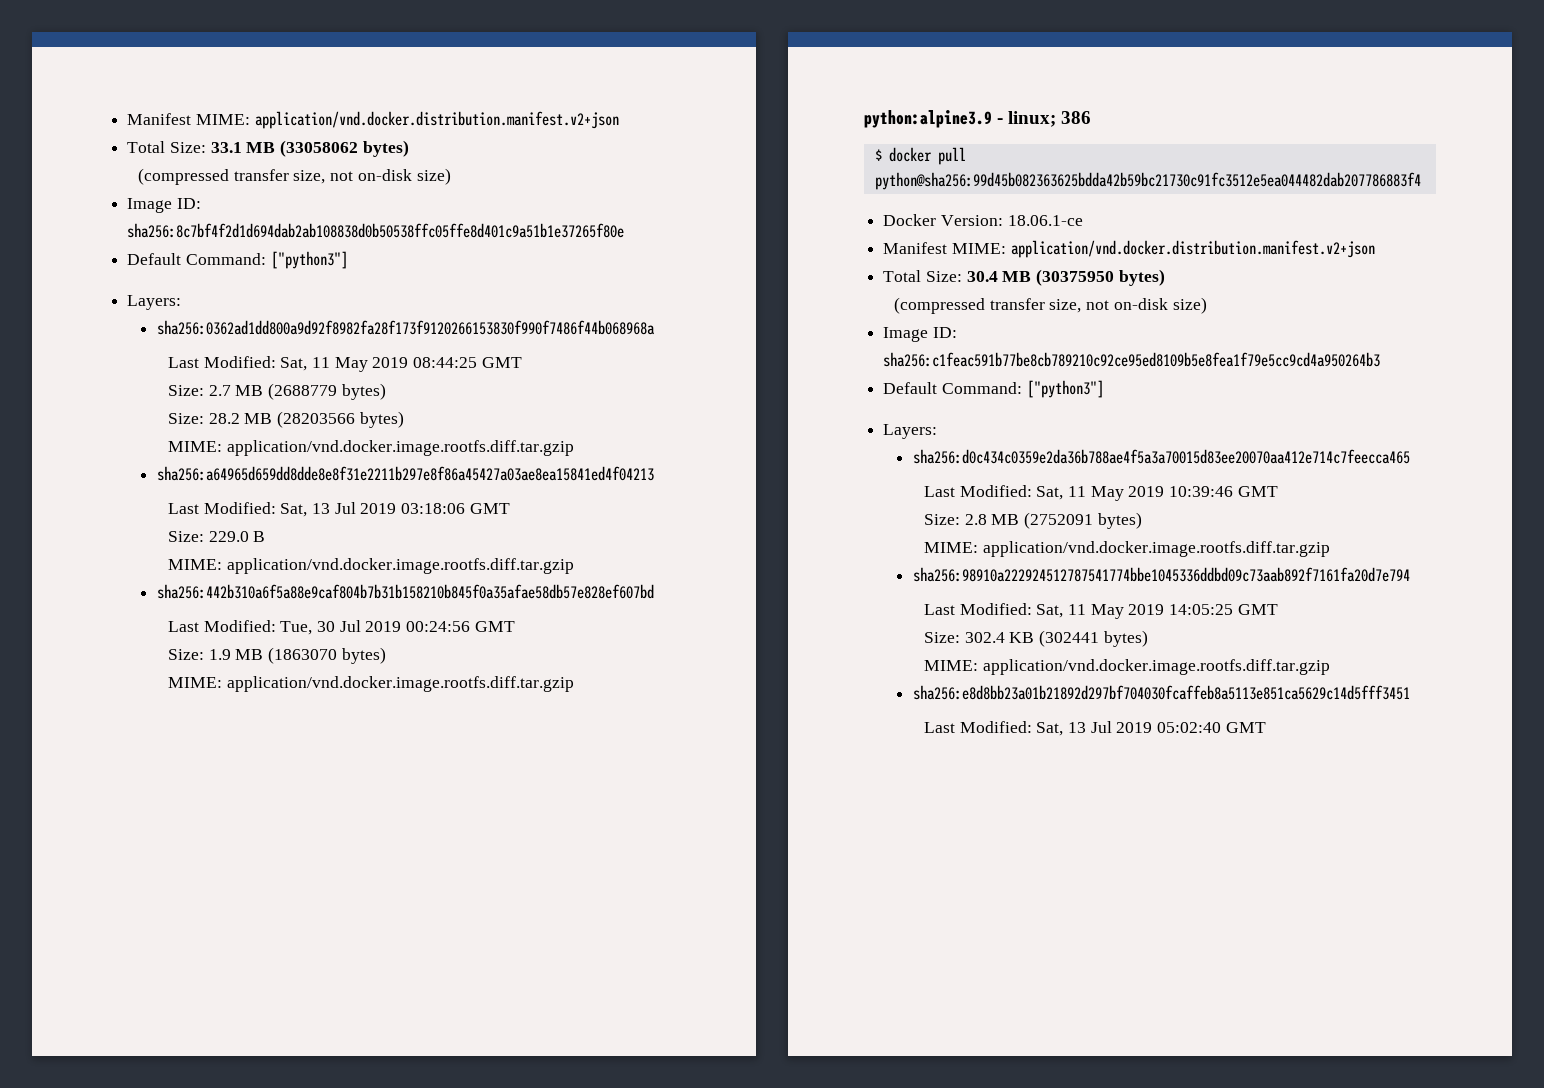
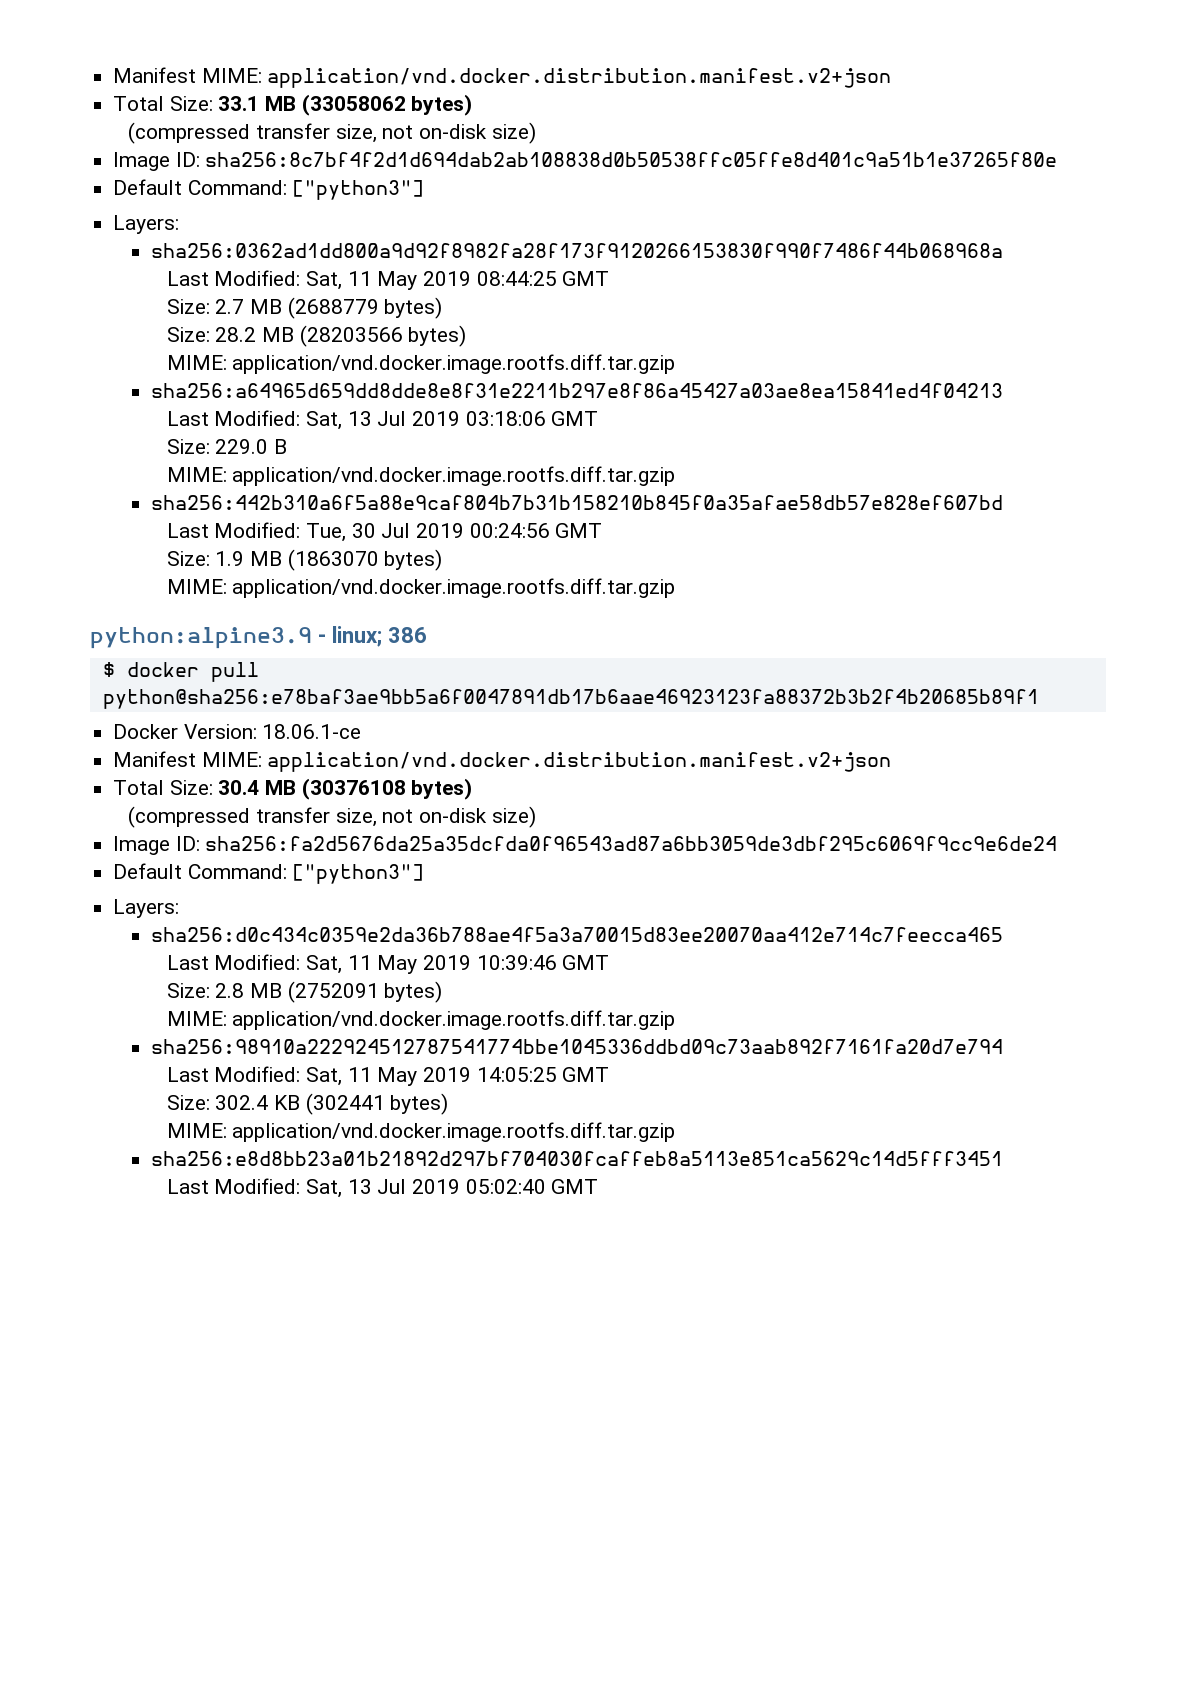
- $ docker pull python@sha256:99d45b082363625bdda42b59bc21730c91fc3512e5ea044482dab207786883f4
+ $ docker pull python@sha256:e78baf3ae9bb5a6f0047891db17b6aae46923123fa88372b3b2f4b20685b89f1
- Total Size: 30.4 MB (30375950 bytes)
+ Total Size: 30.4 MB (30376108 bytes)
  (compressed transfer size, not on-disk size)
- Image ID: sha256:c1feac591b77be8cb789210c92ce95ed8109b5e8fea1f79e5cc9cd4a950264b3
+ Image ID: sha256:fa2d5676da25a35dcfda0f96543ad87a6bb3059de3dbf295c6069f9cc9e6de24

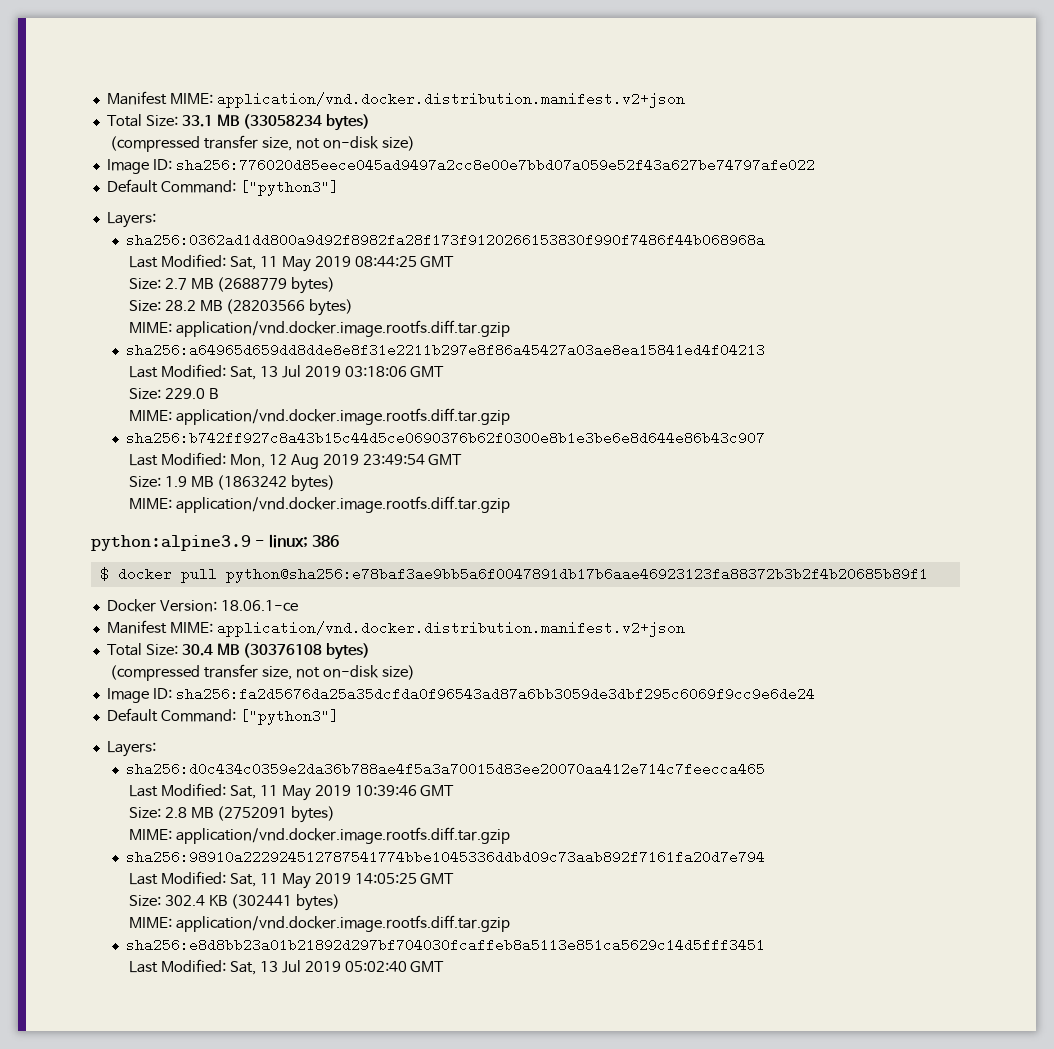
- Total Size: 33.1 MB (33058062 bytes)
+ Total Size: 33.1 MB (33058234 bytes)
  (compressed transfer size, not on-disk size)
- Image ID: sha256:8c7bf4f2d1d694dab2ab108838d0b50538ffc05ffe8d401c9a51b1e37265f80e
+ Image ID: sha256:776020d85eece045ad9497a2cc8e00e7bbd07a059e52f43a627be74797afe022
- sha256:442b310a6f5a88e9caf804b7b31b158210b845f0a35afae58db57e828ef607bd
- Last Modified: Tue, 30 Jul 2019 00:24:56 GMT
+ sha256:b742ff927c8a43b15c44d5ce0690376b62f0300e8b1e3be6e8d644e86b43c907
+ Last Modified: Mon, 12 Aug 2019 23:49:54 GMT
- Size: 1.9 MB (1863070 bytes)
+ Size: 1.9 MB (1863242 bytes)

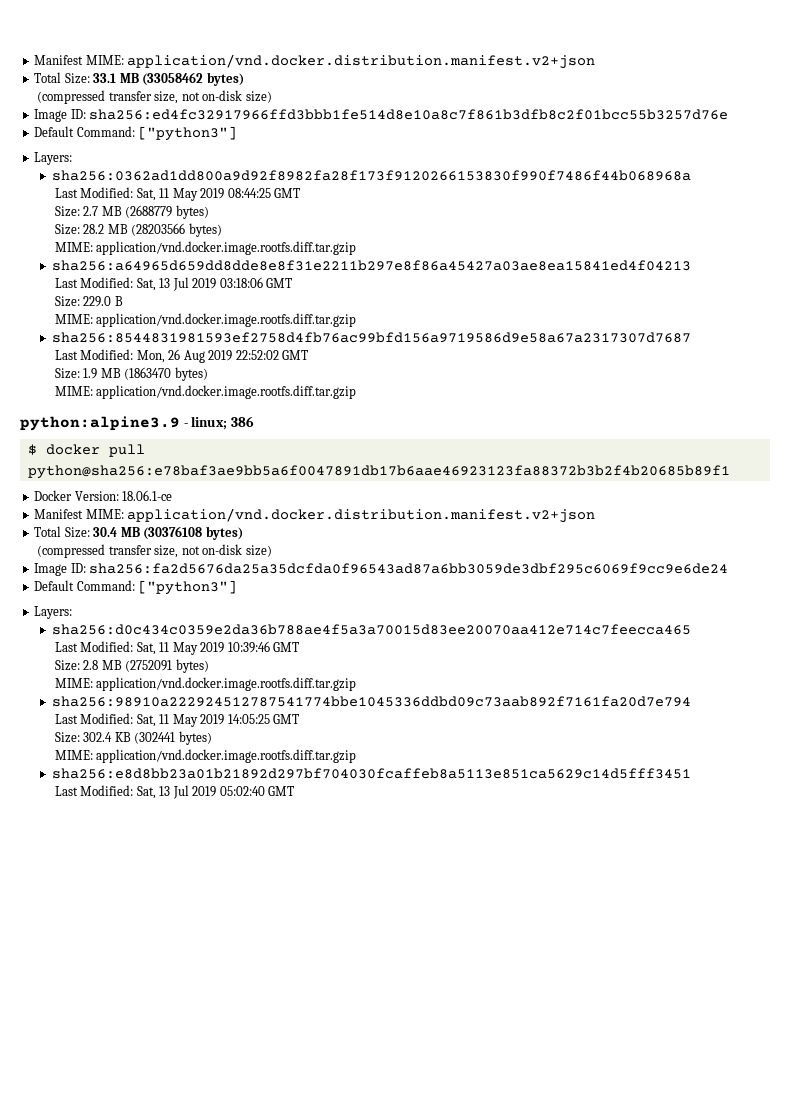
- Total Size: 33.1 MB (33058234 bytes)
+ Total Size: 33.1 MB (33058462 bytes)
  (compressed transfer size, not on-disk size)
- Image ID: sha256:776020d85eece045ad9497a2cc8e00e7bbd07a059e52f43a627be74797afe022
+ Image ID: sha256:ed4fc32917966ffd3bbb1fe514d8e10a8c7f861b3dfb8c2f01bcc55b3257d76e
- sha256:b742ff927c8a43b15c44d5ce0690376b62f0300e8b1e3be6e8d644e86b43c907
+ sha256:8544831981593ef2758d4fb76ac99bfd156a9719586d9e58a67a2317307d7687
- Last Modified: Mon, 12 Aug 2019 23:49:54 GMT
+ Last Modified: Mon, 26 Aug 2019 22:52:02 GMT
- Size: 1.9 MB (1863242 bytes)
+ Size: 1.9 MB (1863470 bytes)

